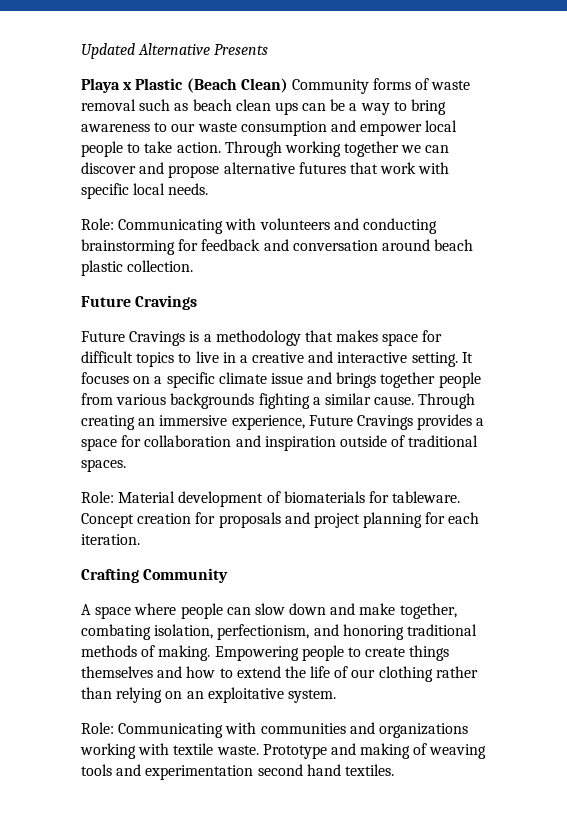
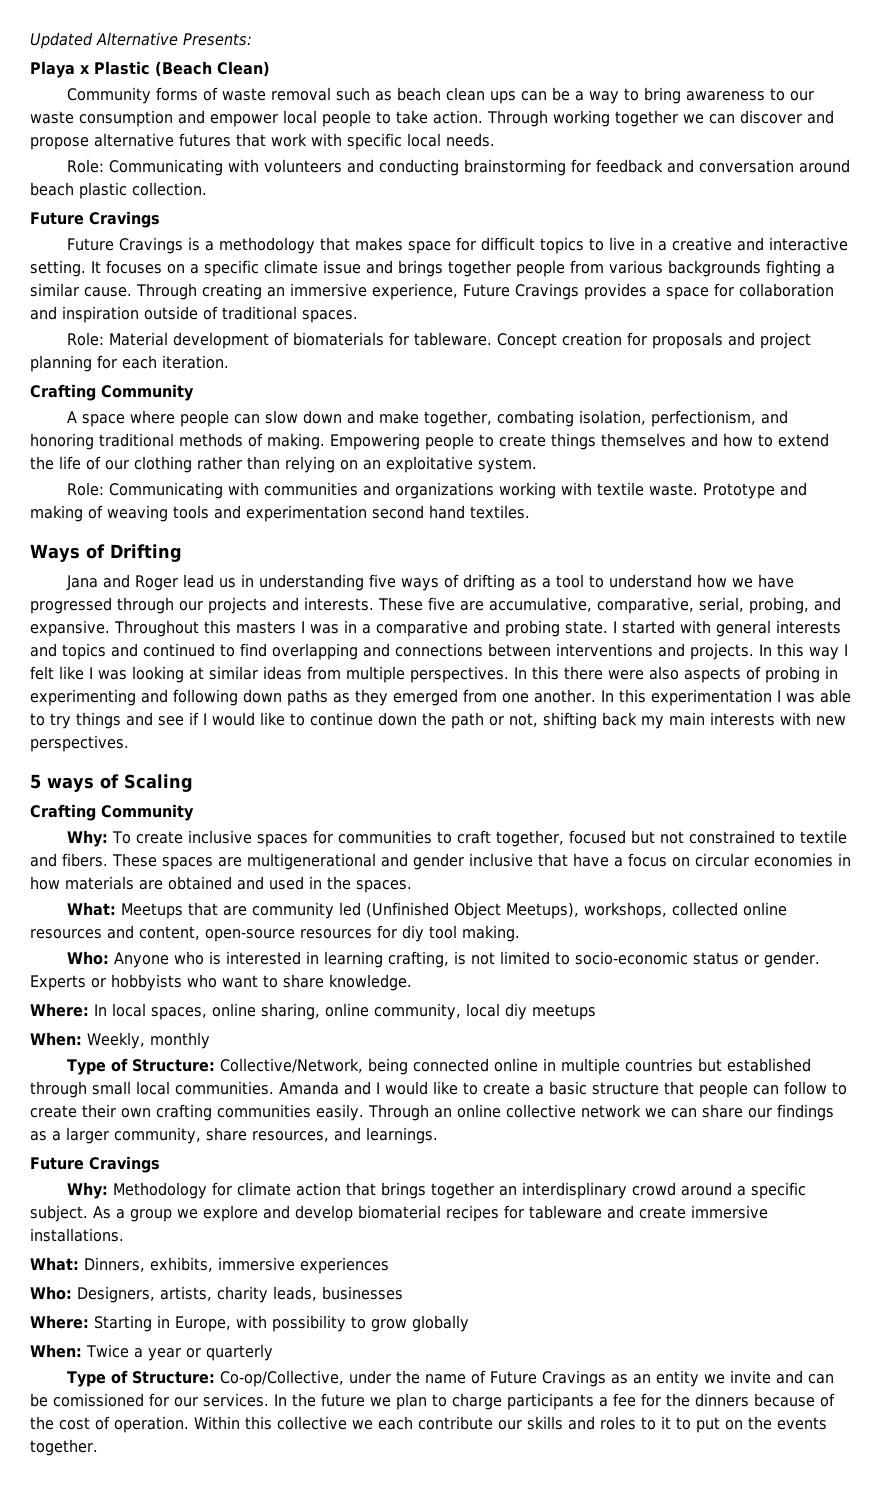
- Updated Alternative Presents
+ Updated Alternative Presents:
- Playa x Plastic (Beach Clean) Community forms of waste removal such as beach clean ups can be a way to bring awareness to our waste consumption and empower local people to take action.
+ Playa x Plastic (Beach Clean)
+ Community forms of waste removal such as beach clean ups can be a way to bring awareness to our waste consumption and empower local people to take action.
+ Ways of Drifting
+ Jana and Roger lead us in understanding five ways of drifting as a tool to understand how we have progressed through our projects and interests. These five are accumulative, comparative, serial, probing, and expansive. Throughout this masters I was in a comparative and probing state. I started with general interests and topics and continued to find overlapping and connections between interventions and projects. In this way I felt like I was looking at similar ideas from multiple perspectives. In this there were also aspects of probing in experimenting and following down paths as they emerged from one another. In this experimentation I was able to try things and see if I would like to continue down the path or not, shifting back my main interests with new perspectives.
+ 5 ways of Scaling
+ Crafting Community
+ Why: To create inclusive spaces for communities to craft together, focused but not constrained to textile and fibers. These spaces are multigenerational and gender inclusive that have a focus on circular economies in how materials are obtained and used in the spaces.
+ What: Meetups that are community led (Unfinished Object Meetups), workshops, collected online resources and content, open-source resources for diy tool making.
+ Who: Anyone who is interested in learning crafting, is not limited to socio-economic status or gender. Experts or hobbyists who want to share knowledge.
+ Where: In local spaces, online sharing, online community, local diy meetups
+ When: Weekly, monthly
+ Type of Structure: Collective/Network, being connected online in multiple countries but established through small local communities. Amanda and I would like to create a basic structure that people can follow to create their own crafting communities easily. Through an online collective network we can share our findings as a larger community, share resources, and learnings.
+ Future Cravings
+ Why: Methodology for climate action that brings together an interdisplinary crowd around a specific subject. As a group we explore and develop biomaterial recipes for tableware and create immersive installations.
+ What: Dinners, exhibits, immersive experiences
+ Who: Designers, artists, charity leads, businesses
+ Where: Starting in Europe, with possibility to grow globally
+ When: Twice a year or quarterly
+ Type of Structure: Co-op/Collective, under the name of Future Cravings as an entity we invite and can be comissioned for our services. In the future we plan to charge participants a fee for the dinners because of the cost of operation. Within this collective we each contribute our skills and roles to it to put on the events together.

